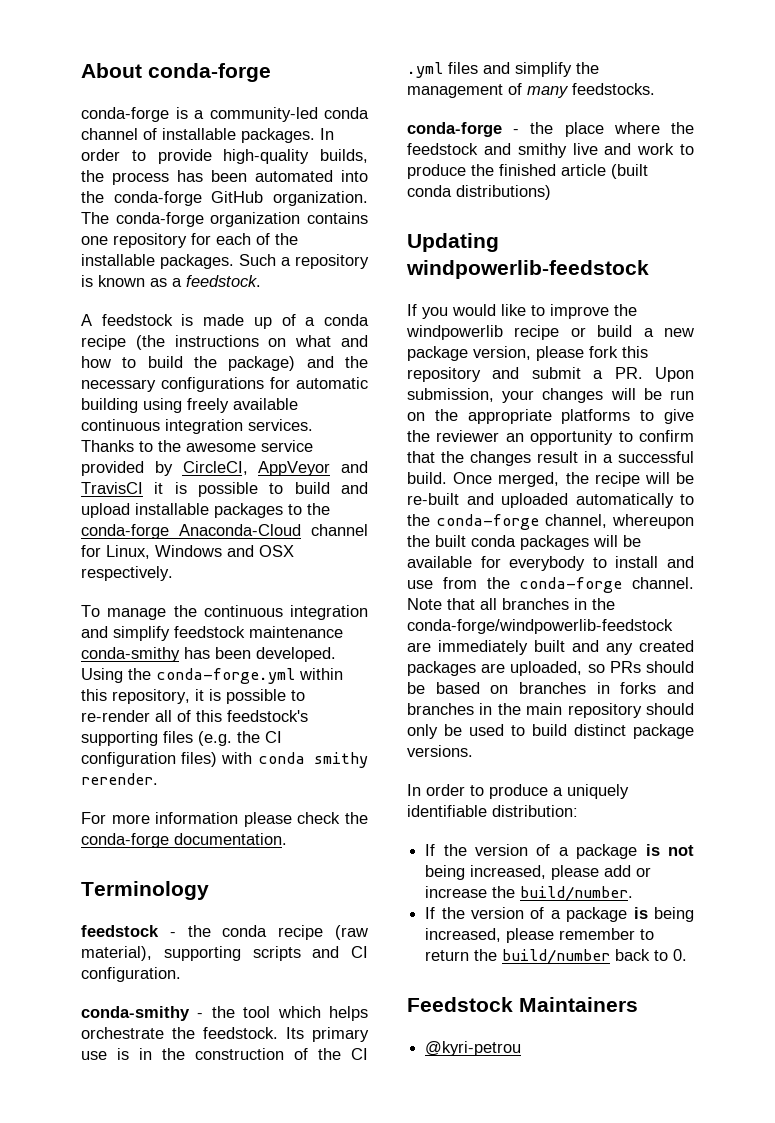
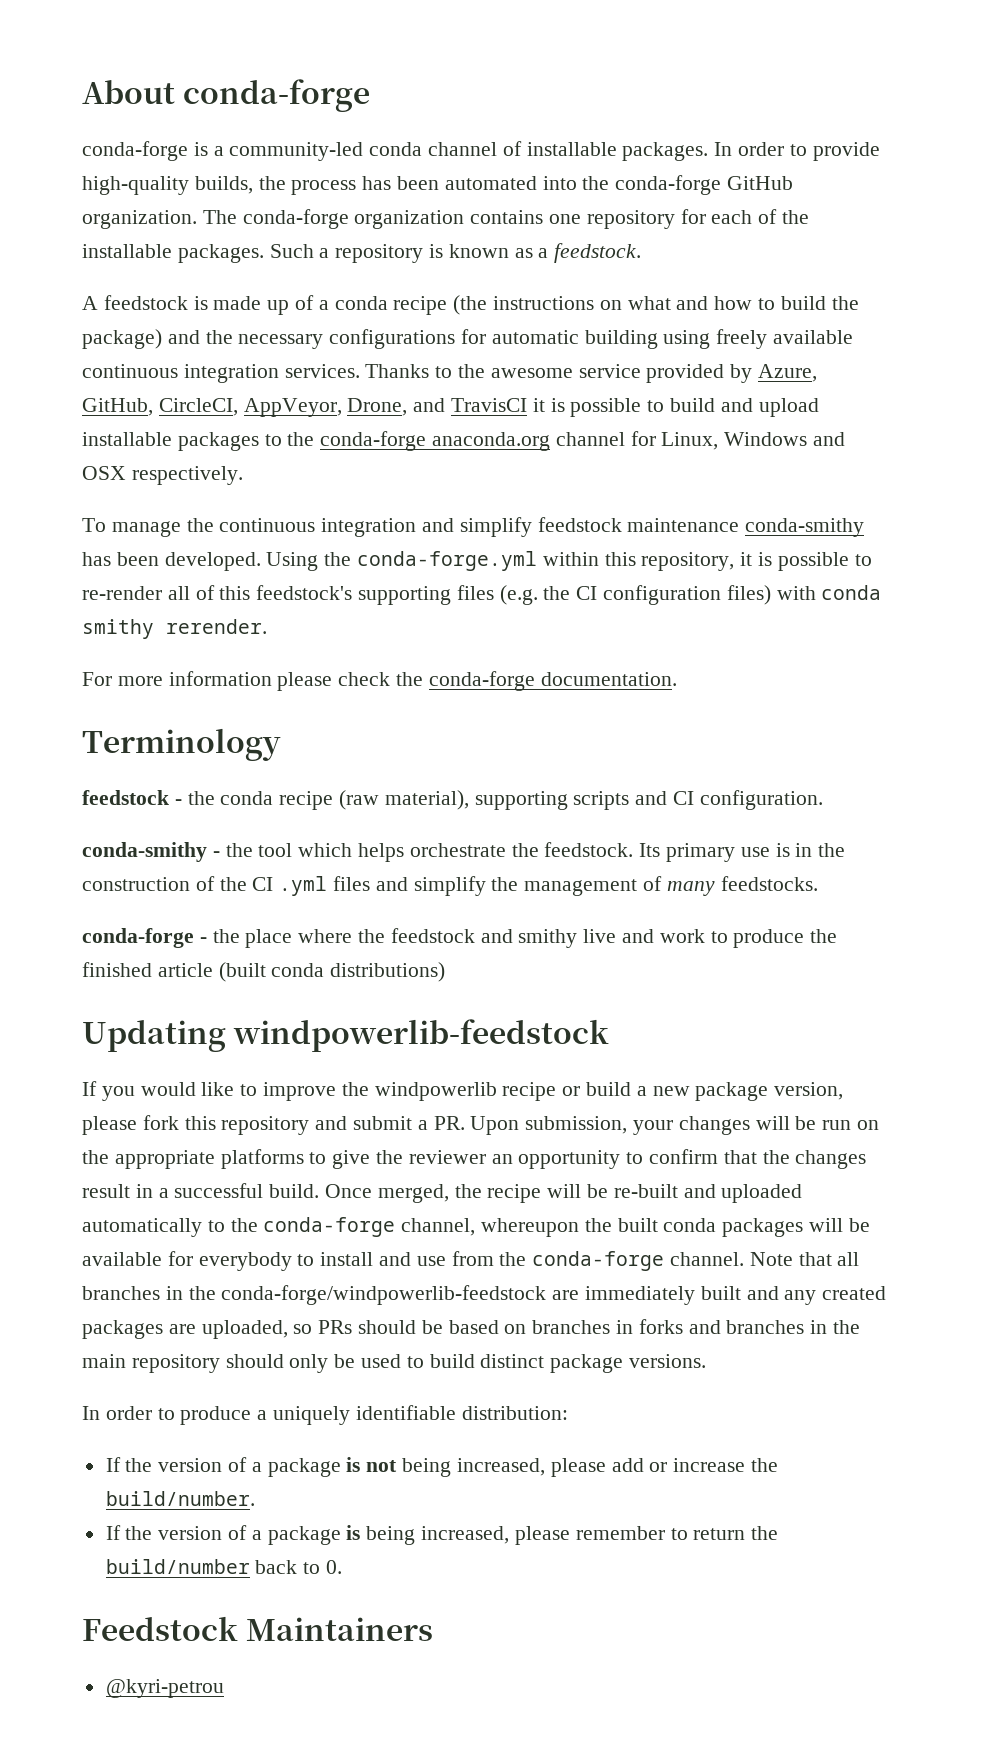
- Thanks to the awesome service provided by CircleCI, AppVeyor and TravisCI it is possible to build and upload installable packages to the conda-forge Anaconda-Cloud channel for Linux, Windows and OSX respectively.
+ Thanks to the awesome service provided by Azure, GitHub, CircleCI, AppVeyor, Drone, and TravisCI it is possible to build and upload installable packages to the conda-forge anaconda.org channel for Linux, Windows and OSX respectively.

